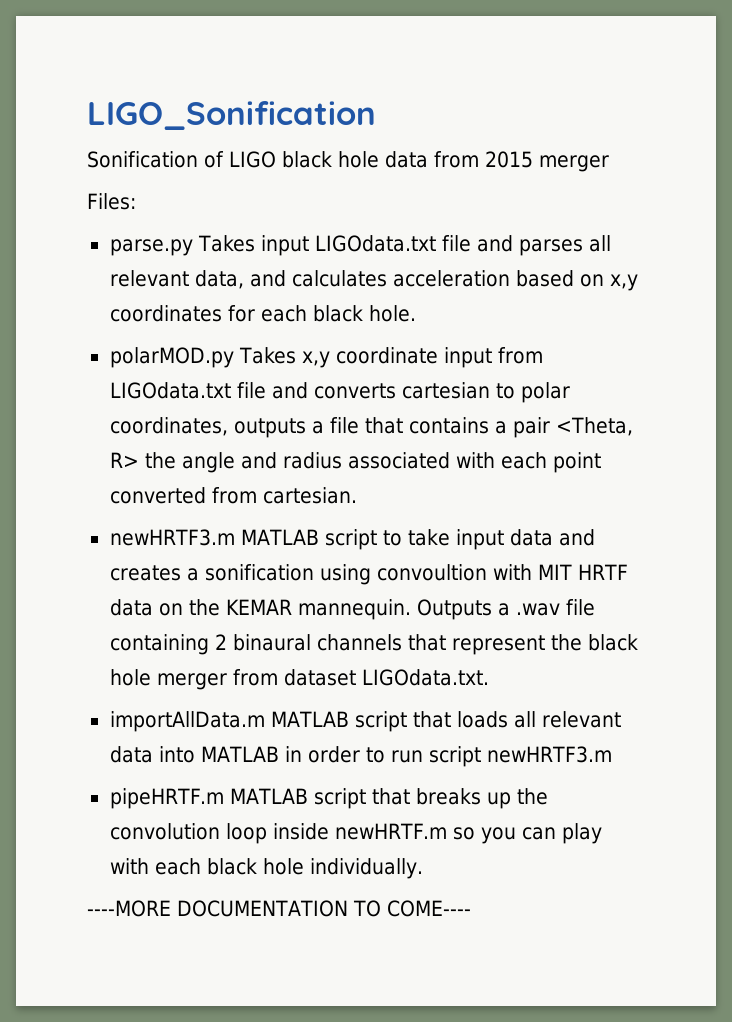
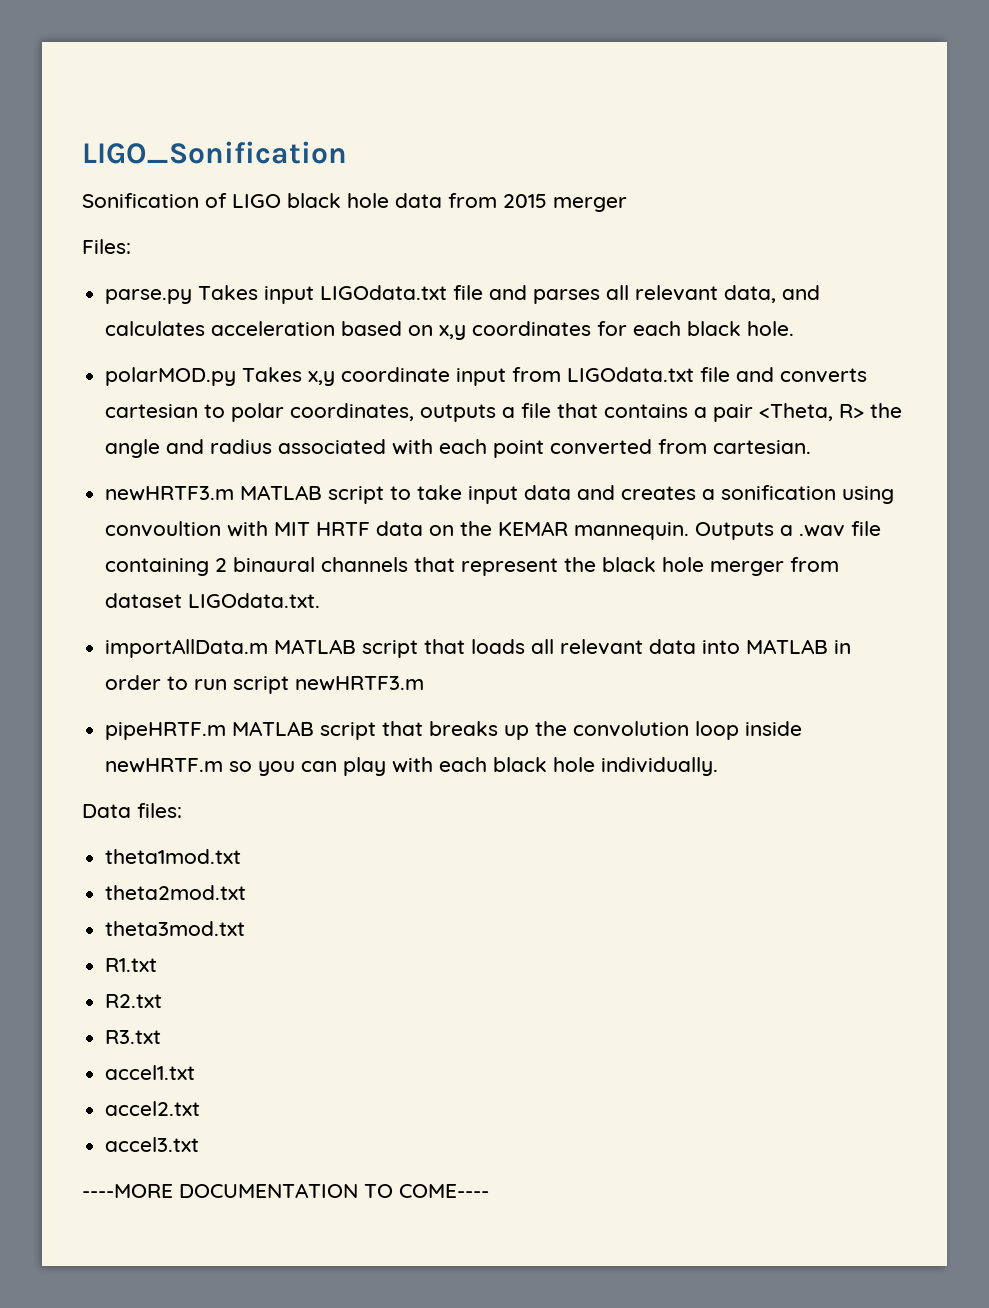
+ Data files:
+ theta1mod.txt
+ theta2mod.txt
+ theta3mod.txt
+ R1.txt
+ R2.txt
+ R3.txt
+ accel1.txt
+ accel2.txt
+ accel3.txt

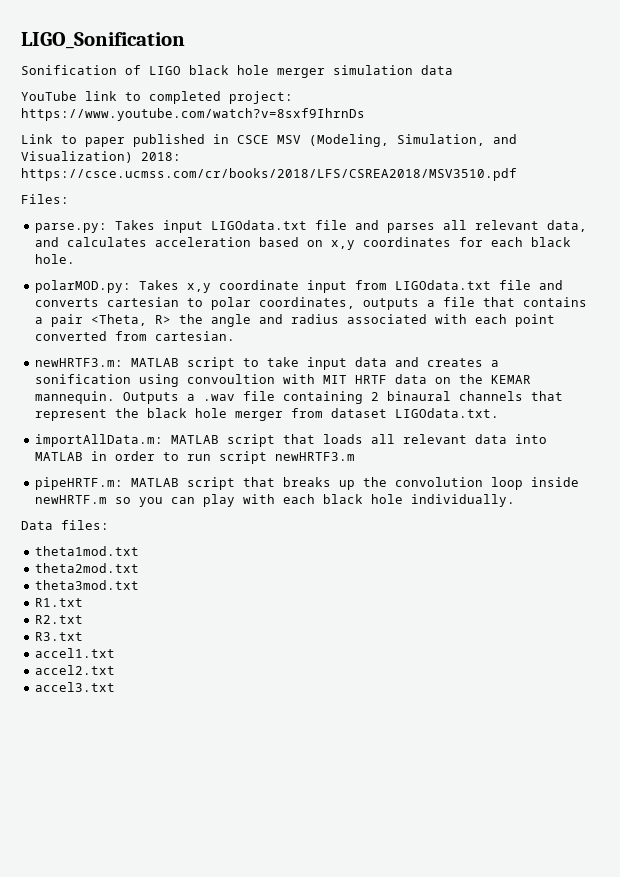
- Sonification of LIGO black hole data from 2015 merger
+ Sonification of LIGO black hole merger simulation data
+ YouTube link to completed project: https://www.youtube.com/watch?v=8sxf9IhrnDs
+ Link to paper published in CSCE MSV (Modeling, Simulation, and Visualization) 2018: https://csce.ucmss.com/cr/books/2018/LFS/CSREA2018/MSV3510.pdf
- parse.py Takes input LIGOdata.txt file and parses all relevant data, and calculates acceleration based on x,y coordinates for each black hole.
+ parse.py: Takes input LIGOdata.txt file and parses all relevant data, and calculates acceleration based on x,y coordinates for each black hole.
- polarMOD.py Takes x,y coordinate input from LIGOdata.txt file and converts cartesian to polar coordinates, outputs a file that contains a pair <Theta, R> the angle and radius associated with each point converted from cartesian.
+ polarMOD.py: Takes x,y coordinate input from LIGOdata.txt file and converts cartesian to polar coordinates, outputs a file that contains a pair <Theta, R> the angle and radius associated with each point converted from cartesian.
- newHRTF3.m MATLAB script to take input data and creates a sonification using convoultion with MIT HRTF data on the KEMAR mannequin.
+ newHRTF3.m: MATLAB script to take input data and creates a sonification using convoultion with MIT HRTF data on the KEMAR mannequin.
- importAllData.m MATLAB script that loads all relevant data into MATLAB in order to run script newHRTF3.m
+ importAllData.m: MATLAB script that loads all relevant data into MATLAB in order to run script newHRTF3.m
- pipeHRTF.m MATLAB script that breaks up the convolution loop inside newHRTF.m so you can play with each black hole individually.
+ pipeHRTF.m: MATLAB script that breaks up the convolution loop inside newHRTF.m so you can play with each black hole individually.
- ----MORE DOCUMENTATION TO COME----

